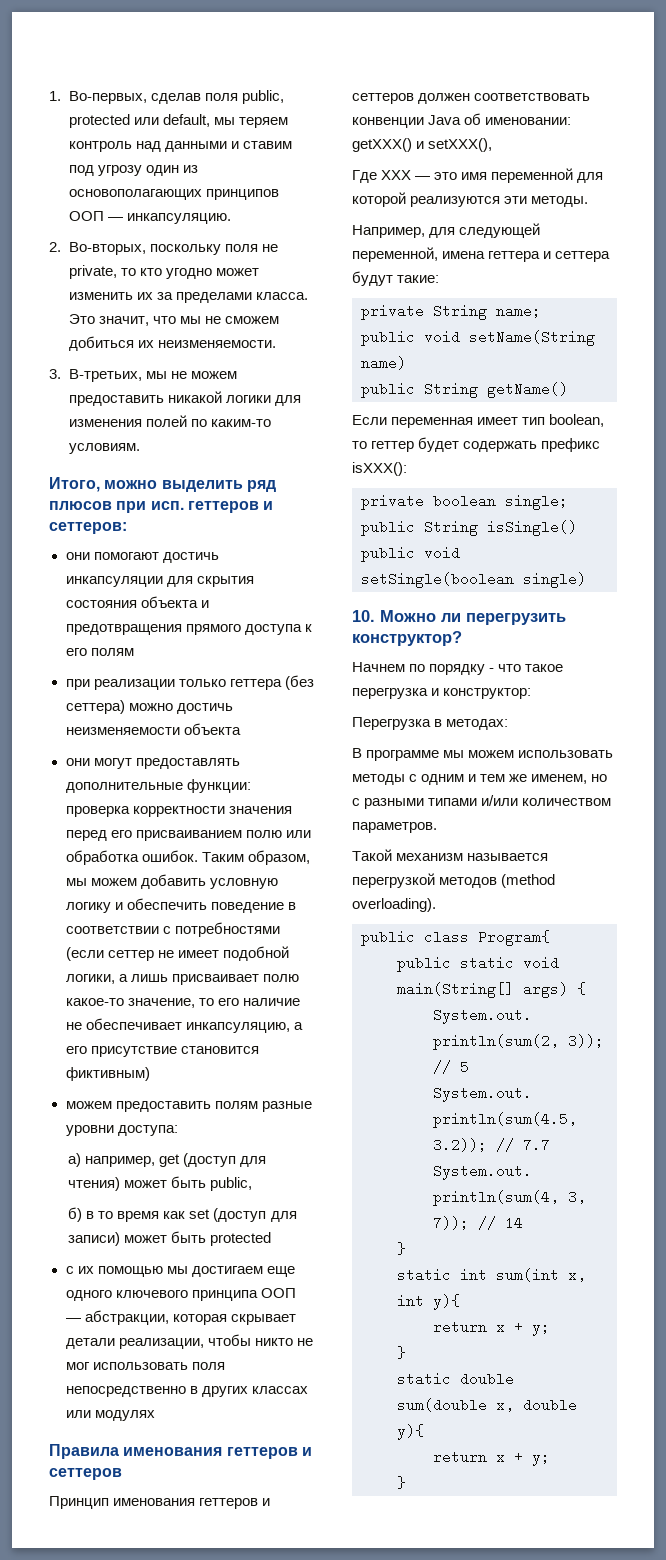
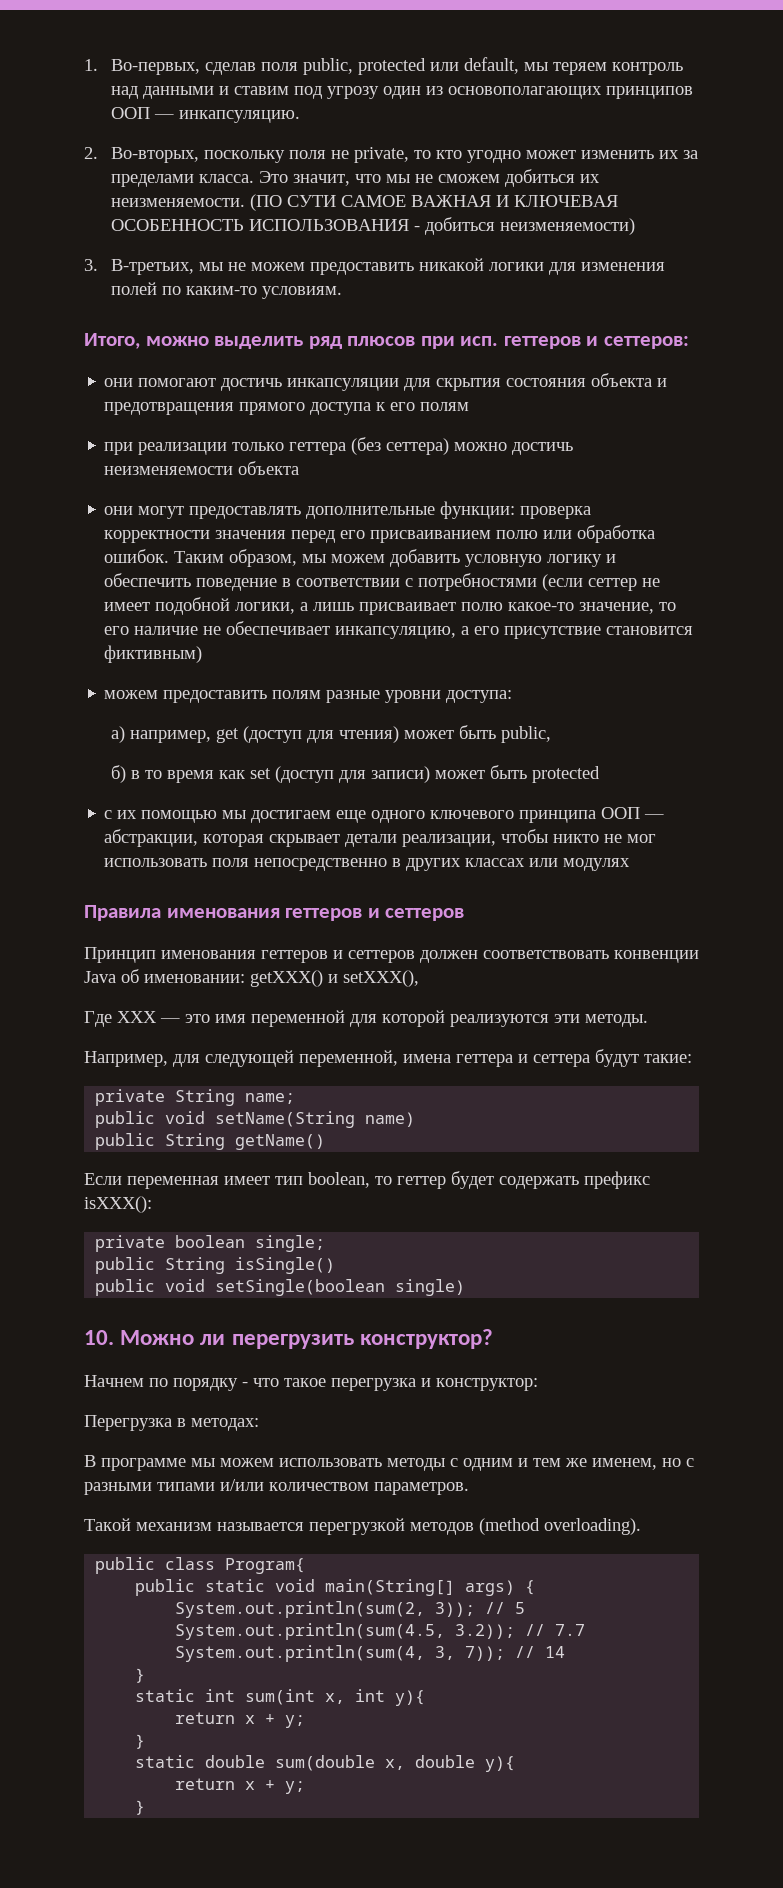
+ (ПО СУТИ САМОЕ ВАЖНАЯ И КЛЮЧЕВАЯ ОСОБЕННОСТЬ ИСПОЛЬЗОВАНИЯ - добиться неизменяемости)

